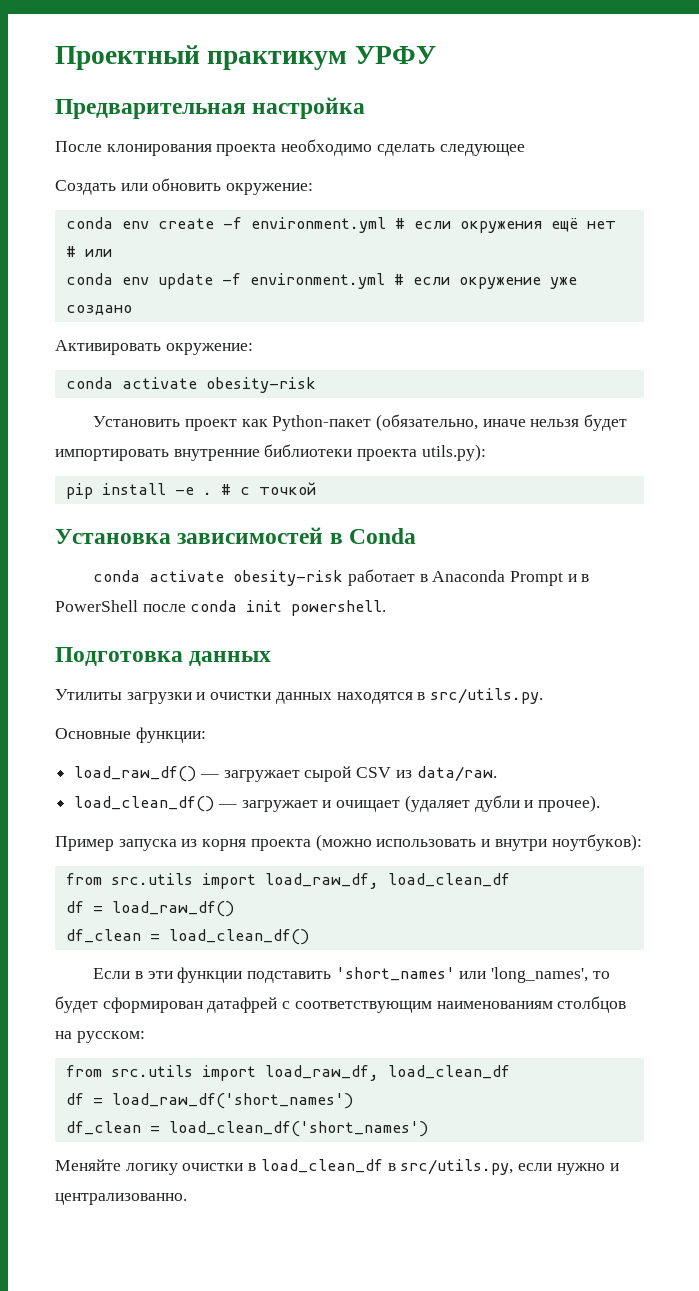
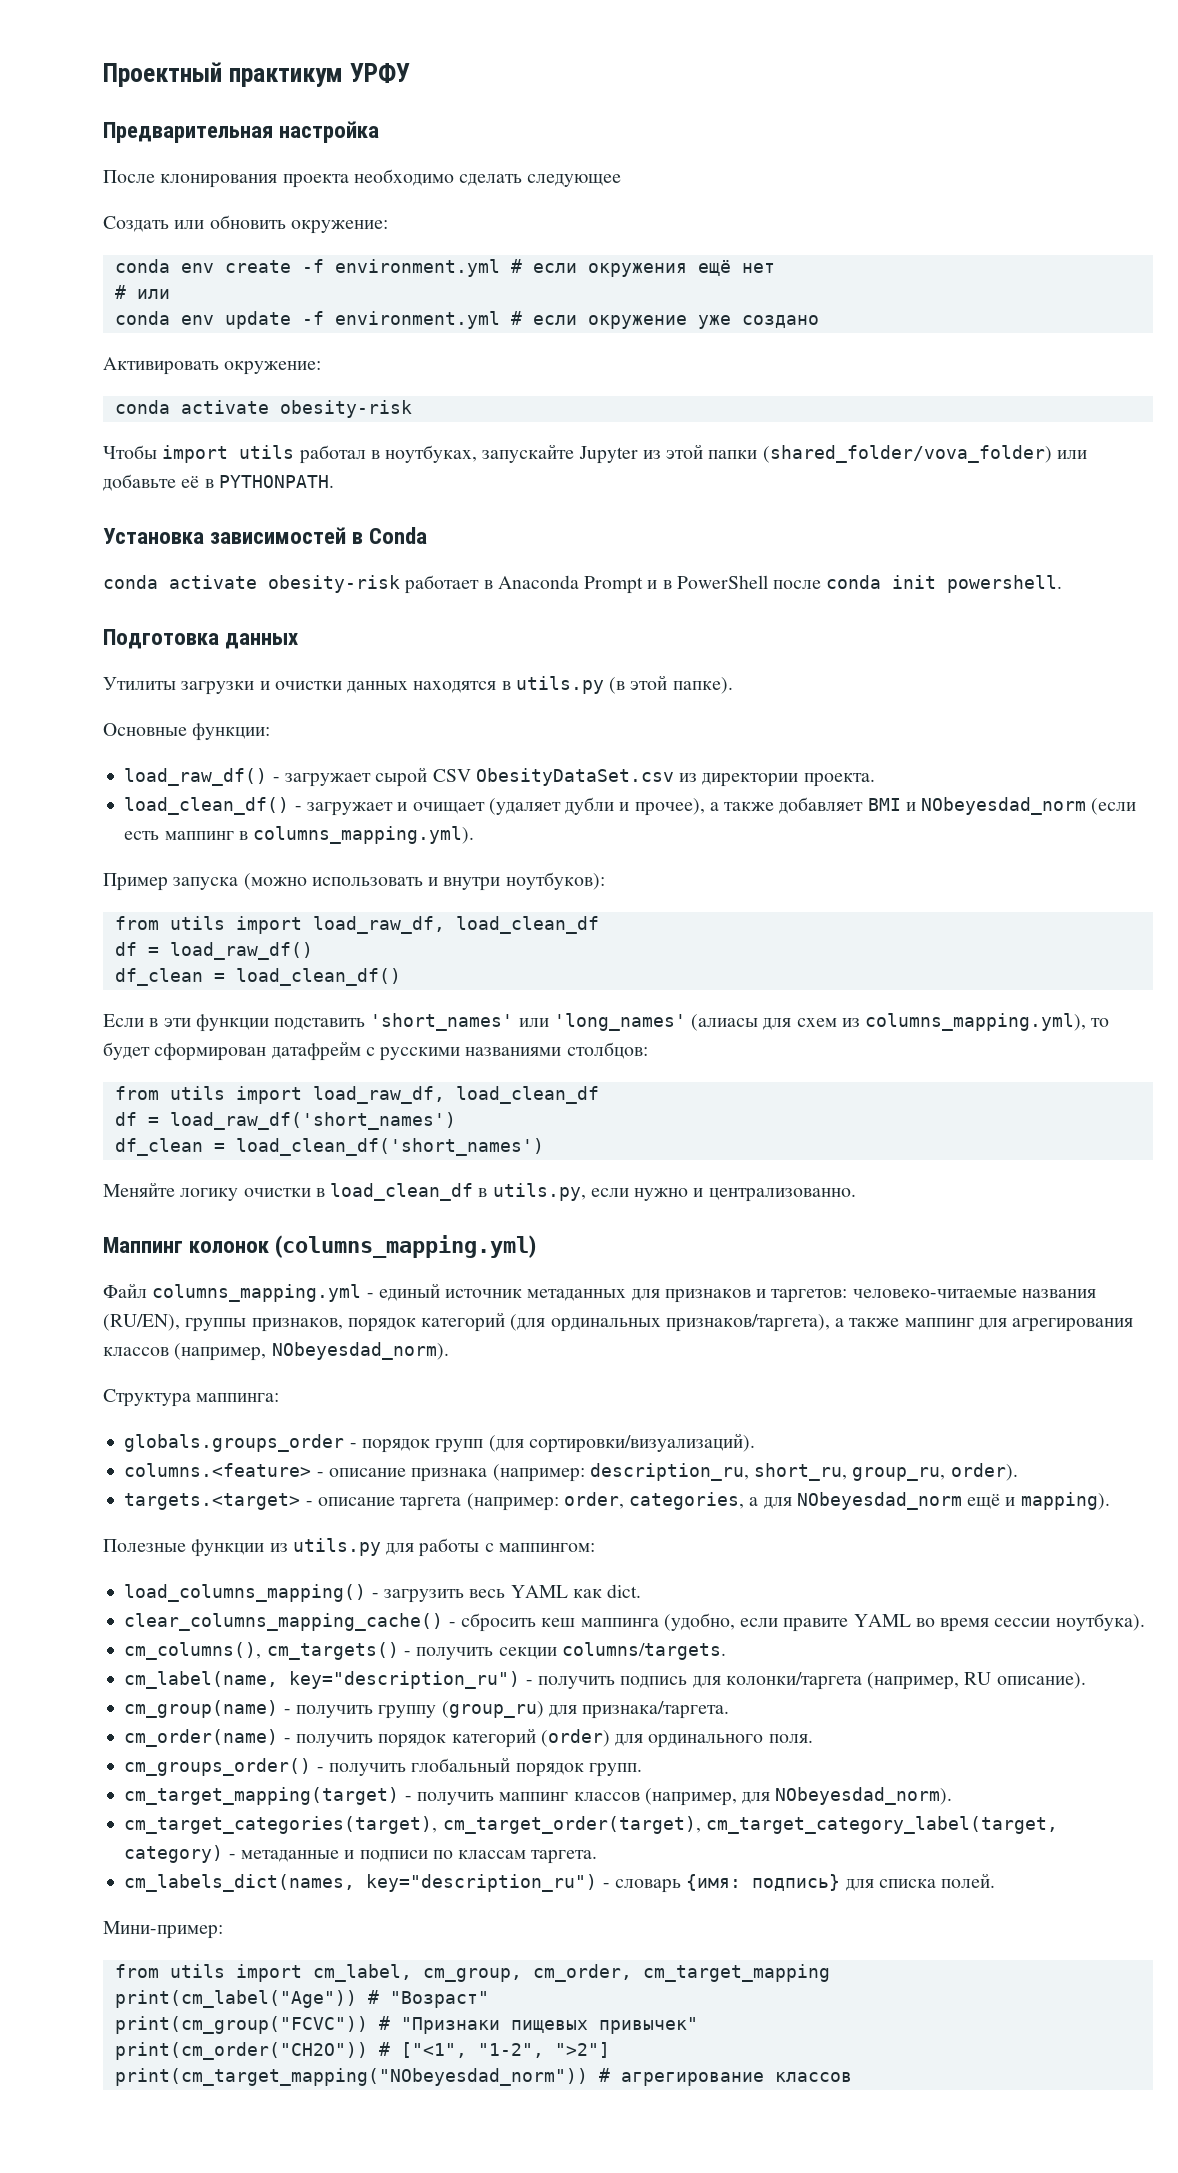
- Установить проект как Python-пакет (обязательно, иначе нельзя будет импортировать внутренние библиотеки проекта utils.py):
- pip install -e . # с точкой
+ Чтобы import utils работал в ноутбуках, запускайте Jupyter из этой папки (shared_folder/vova_folder) или добавьте её в PYTHONPATH.
- Утилиты загрузки и очистки данных находятся в src/utils.py.
+ Утилиты загрузки и очистки данных находятся в utils.py (в этой папке).
- load_raw_df() — загружает сырой CSV из data/raw.
- load_clean_df() — загружает и очищает (удаляет дубли и прочее).
+ load_raw_df() - загружает сырой CSV ObesityDataSet.csv из директории проекта.
+ load_clean_df() - загружает и очищает (удаляет дубли и прочее), а также добавляет BMI и NObeyesdad_norm (если есть маппинг в columns_mapping.yml).
- Пример запуска из корня проекта (можно использовать и внутри ноутбуков):
- from src.utils import load_raw_df, load_clean_df
+ Пример запуска (можно использовать и внутри ноутбуков):
+ from utils import load_raw_df, load_clean_df
- Если в эти функции подставить 'short_names' или 'long_names', то будет сформирован датафрей с соответствующим наименованиям столбцов на русском:
- from src.utils import load_raw_df, load_clean_df
+ Если в эти функции подставить 'short_names' или 'long_names' (алиасы для схем из columns_mapping.yml), то будет сформирован датафрейм с русскими названиями столбцов:
+ from utils import load_raw_df, load_clean_df
- Меняйте логику очистки в load_clean_df в src/utils.py, если нужно и централизованно.
+ Меняйте логику очистки в load_clean_df в utils.py, если нужно и централизованно.
+ Маппинг колонок (columns_mapping.yml)
+ Файл columns_mapping.yml - единый источник метаданных для признаков и таргетов: человеко-читаемые названия (RU/EN), группы признаков, порядок категорий (для ординальных признаков/таргета), а также маппинг для агрегирования классов (например, NObeyesdad_norm).
+ Структура маппинга:
+ globals.groups_order - порядок групп (для сортировки/визуализаций).
+ columns.<feature> - описание признака (например: description_ru, short_ru, group_ru, order).
+ targets.<target> - описание таргета (например: order, categories, а для NObeyesdad_norm ещё и mapping).
+ Полезные функции из utils.py для работы с маппингом:
+ load_columns_mapping() - загрузить весь YAML как dict.
+ clear_columns_mapping_cache() - сбросить кеш маппинга (удобно, если правите YAML во время сессии ноутбука).
+ cm_columns(), cm_targets() - получить секции columns/targets.
+ cm_label(name, key="description_ru") - получить подпись для колонки/таргета (например, RU описание).
+ cm_group(name) - получить группу (group_ru) для признака/таргета.
+ cm_order(name) - получить порядок категорий (order) для ординального поля.
+ cm_groups_order() - получить глобальный порядок групп.
+ cm_target_mapping(target) - получить маппинг классов (например, для NObeyesdad_norm).
+ cm_target_categories(target), cm_target_order(target), cm_target_category_label(target, category) - метаданные и подписи по классам таргета.
+ cm_labels_dict(names, key="description_ru") - словарь {имя: подпись} для списка полей.
+ Мини-пример:
+ from utils import cm_label, cm_group, cm_order, cm_target_mapping
+ print(cm_label("Age")) # "Возраст"
+ print(cm_group("FCVC")) # "Признаки пищевых привычек"
+ print(cm_order("CH2O")) # ["<1", "1-2", ">2"]
+ print(cm_target_mapping("NObeyesdad_norm")) # агрегирование классов

